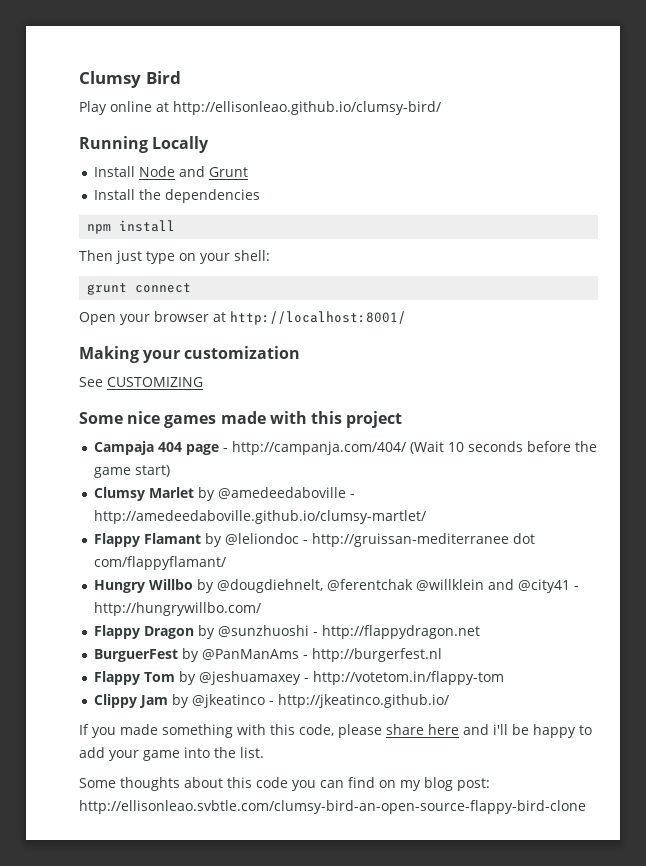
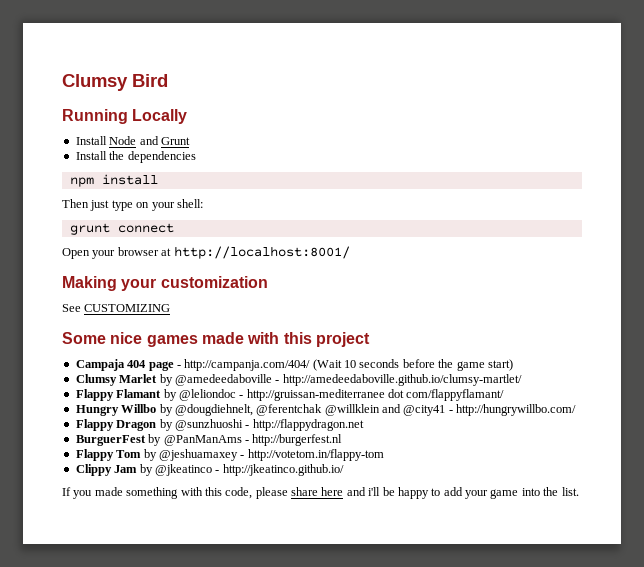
- Play online at http://ellisonleao.github.io/clumsy-bird/
- Some thoughts about this code you can find on my blog post: http://ellisonleao.svbtle.com/clumsy-bird-an-open-source-flappy-bird-clone

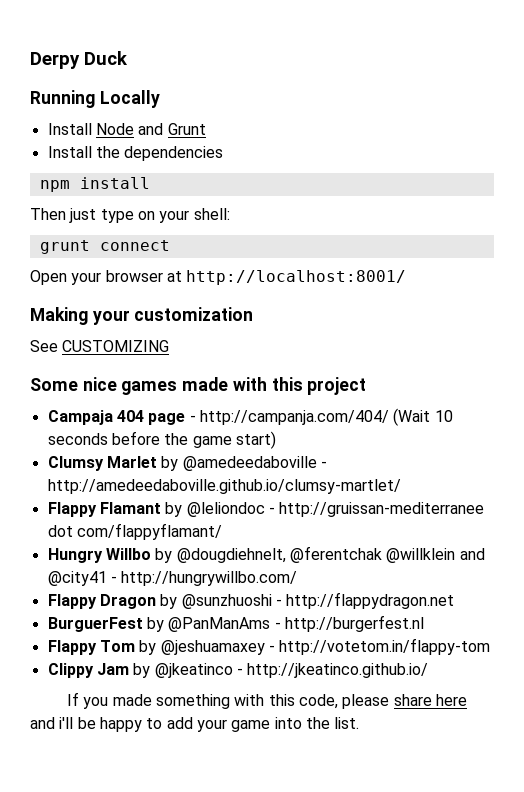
- Clumsy Bird
+ Derpy Duck

